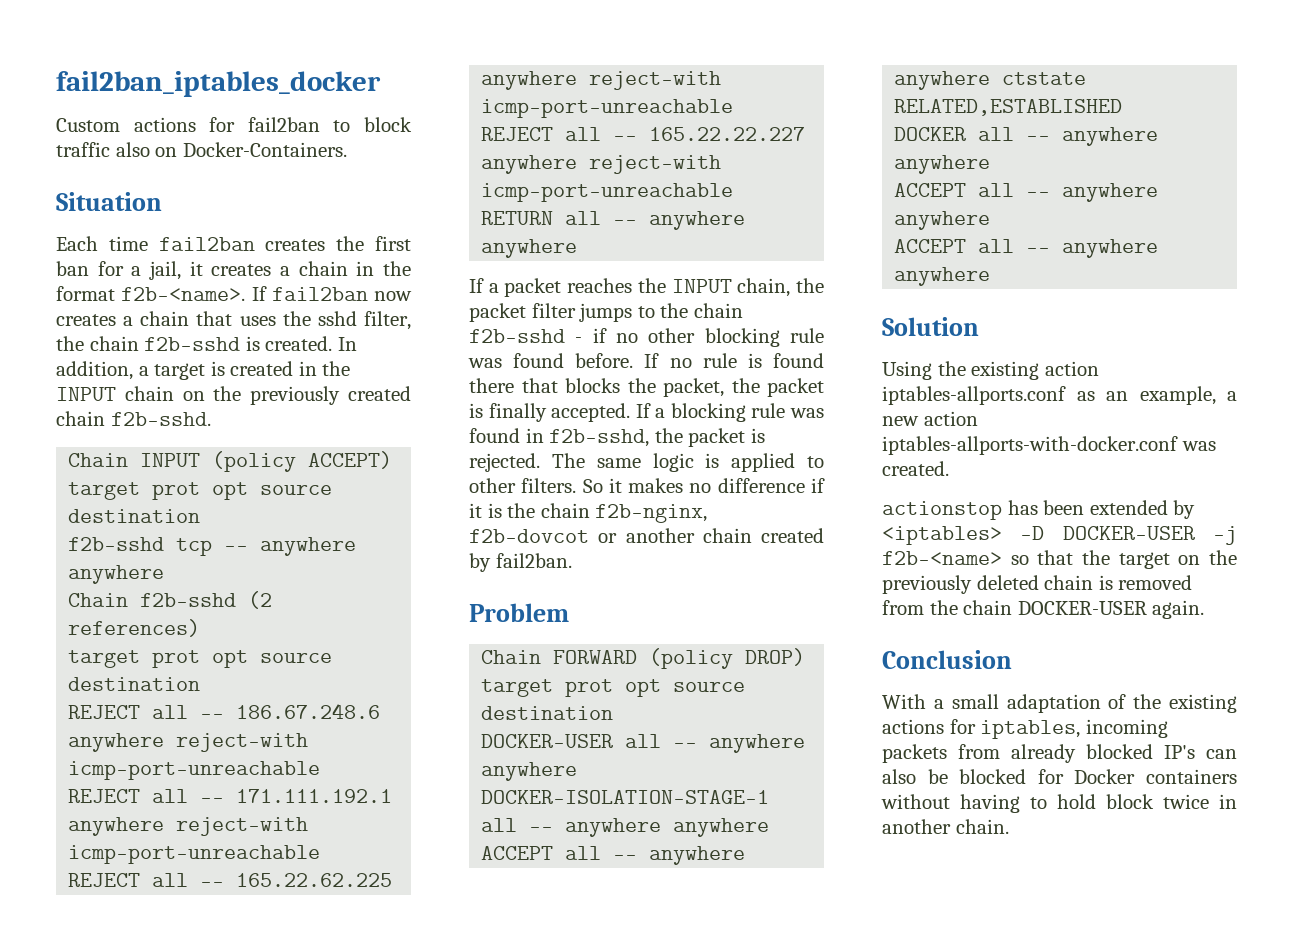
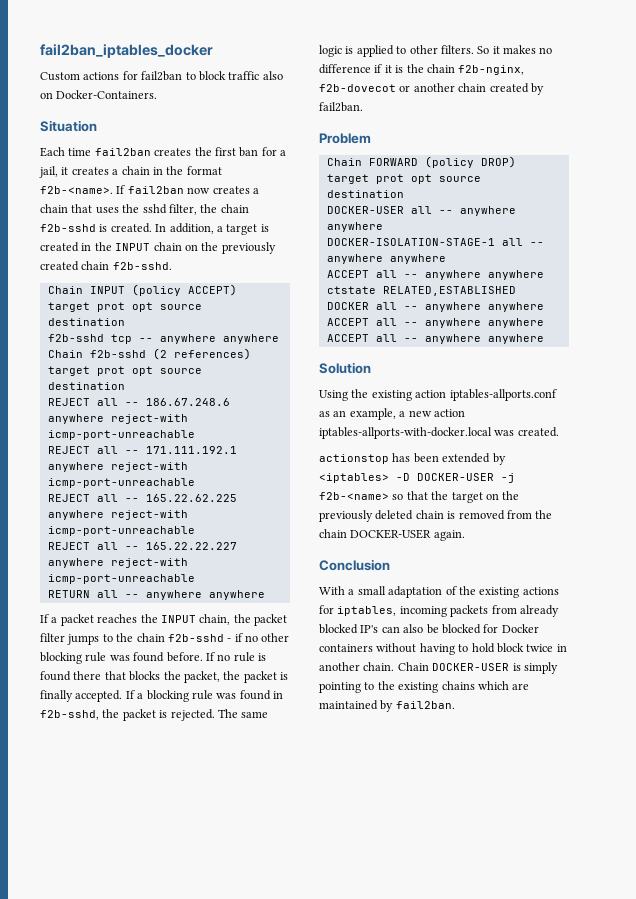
- So it makes no difference if it is the chain f2b-nginx, f2b-dovcot or another chain created by fail2ban.
+ So it makes no difference if it is the chain f2b-nginx, f2b-dovecot or another chain created by fail2ban.
- Using the existing action iptables-allports.conf as an example, a new action iptables-allports-with-docker.conf was created.
+ Using the existing action iptables-allports.conf as an example, a new action iptables-allports-with-docker.local was created.
+ Chain DOCKER-USER is simply pointing to the existing chains which are maintained by fail2ban.

